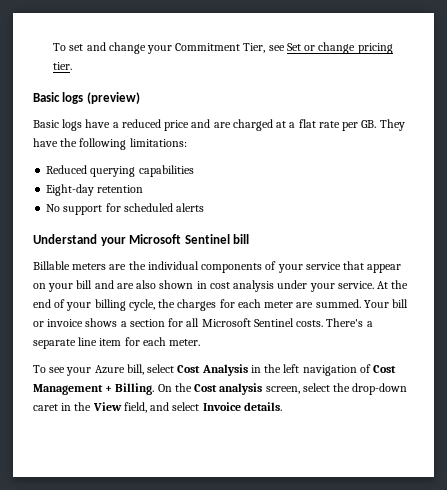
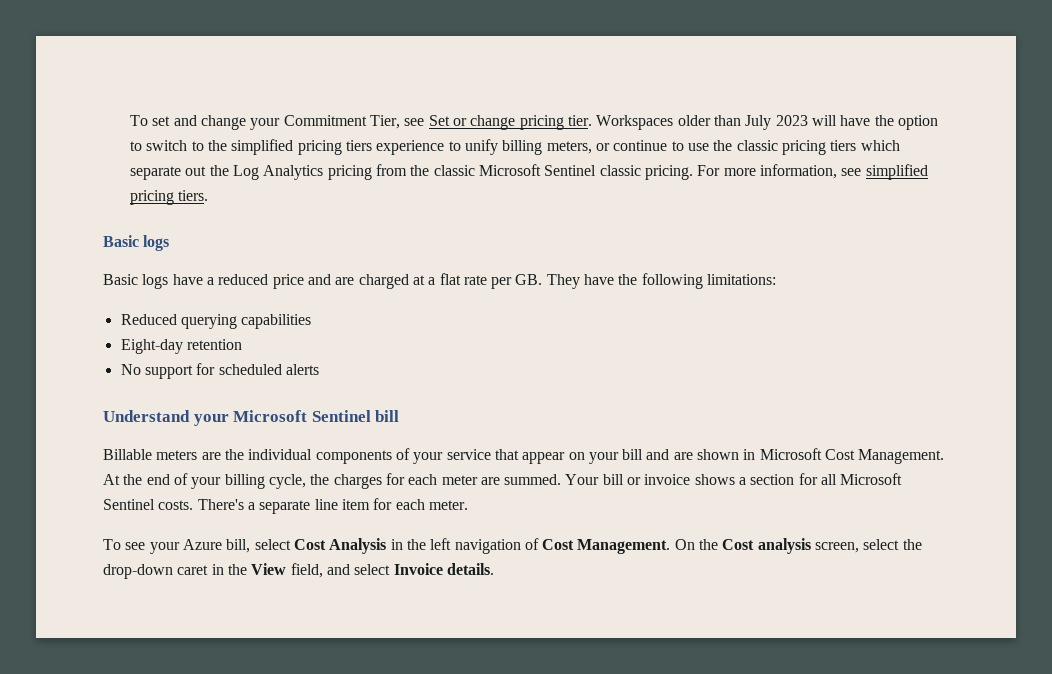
- To set and change your Commitment Tier, see Set or change pricing tier.
- Basic logs (preview)
+ To set and change your Commitment Tier, see Set or change pricing tier. Workspaces older than July 2023 will have the option to switch to the simplified pricing tiers experience to unify billing meters, or continue to use the classic pricing tiers which separate out the Log Analytics pricing from the classic Microsoft Sentinel classic pricing. For more information, see simplified pricing tiers.
+ Basic logs
- Billable meters are the individual components of your service that appear on your bill and are also shown in cost analysis under your service.
+ Billable meters are the individual components of your service that appear on your bill and are shown in Microsoft Cost Management.
- To see your Azure bill, select Cost Analysis in the left navigation of Cost Management + Billing.
+ To see your Azure bill, select Cost Analysis in the left navigation of Cost Management.

